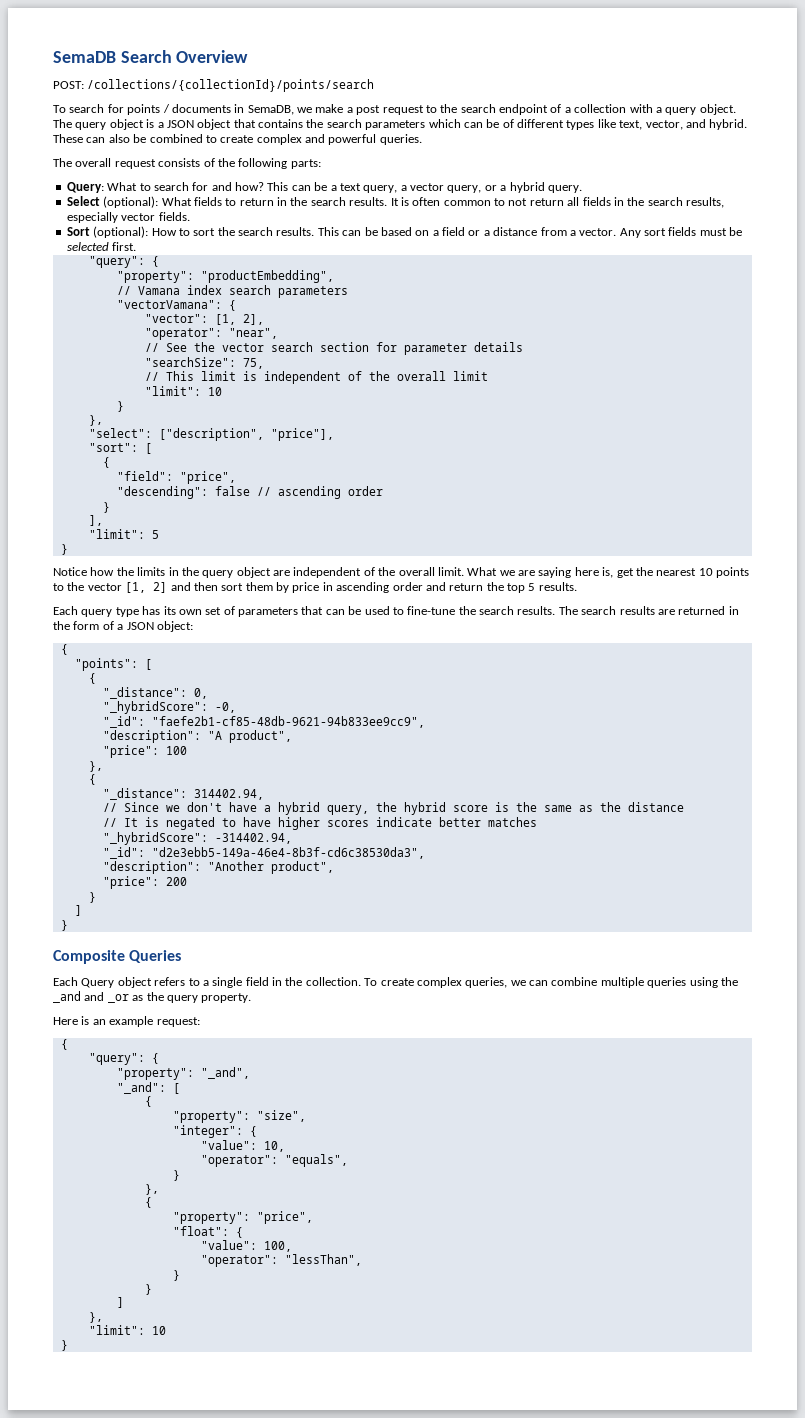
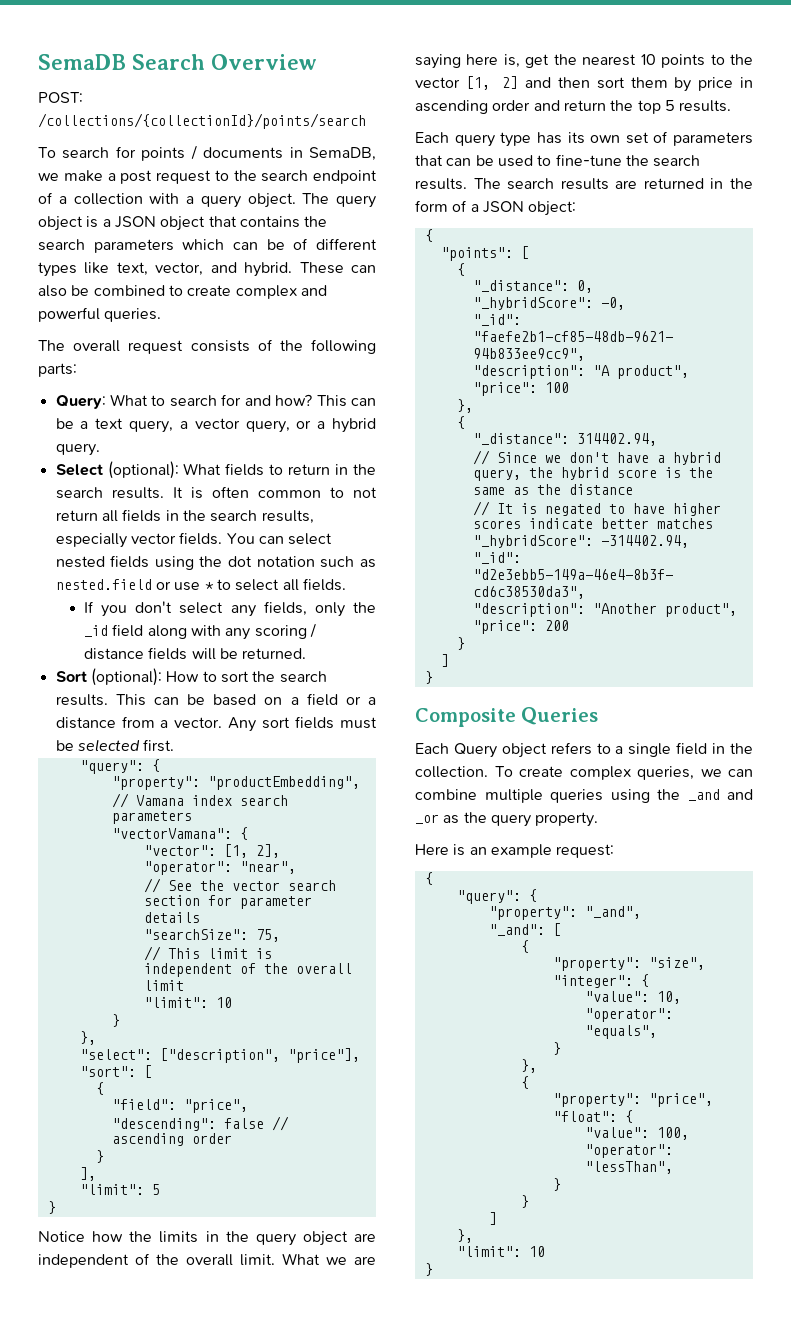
+ You can select nested fields using the dot notation such as nested.field or use * to select all fields.
+ If you don't select any fields, only the _id field along with any scoring / distance fields will be returned.

